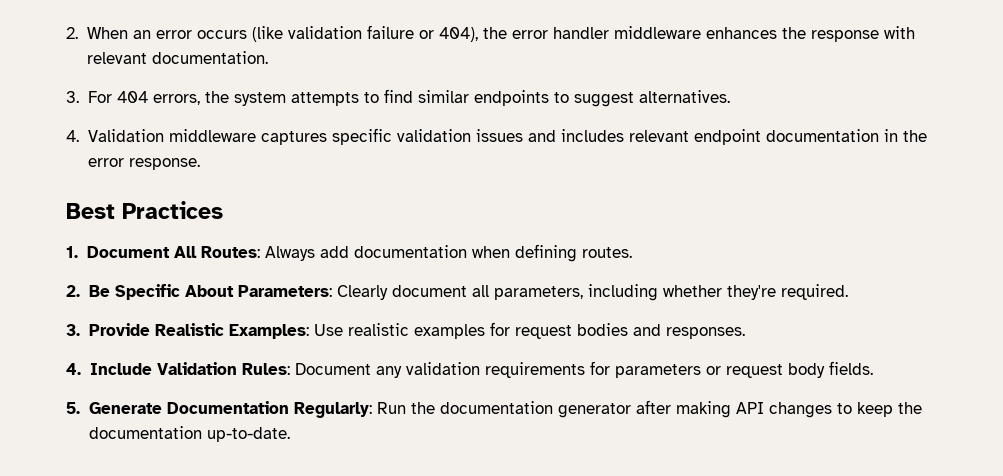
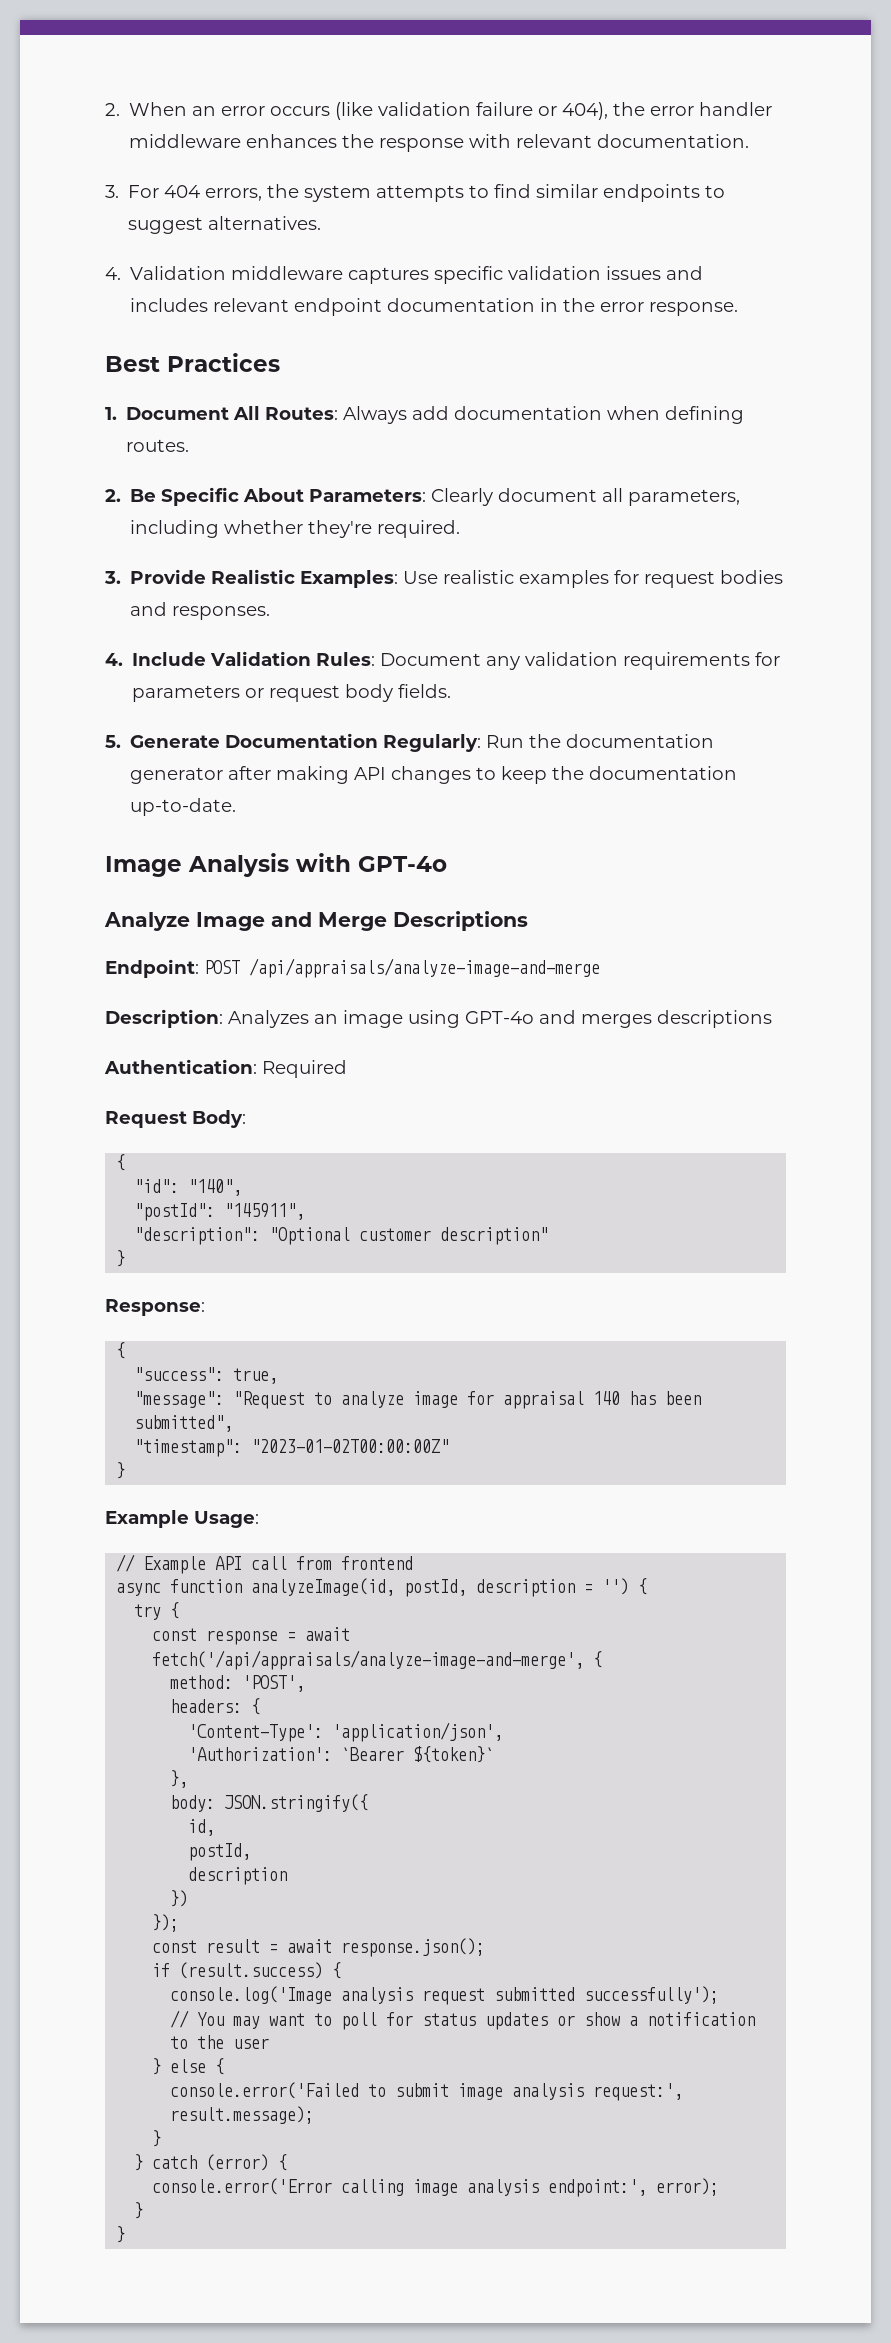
+ Image Analysis with GPT-4o
+ Analyze Image and Merge Descriptions
+ Endpoint: POST /api/appraisals/analyze-image-and-merge
+ Description: Analyzes an image using GPT-4o and merges descriptions
+ Authentication: Required
+ Request Body:
+ {
+ "id": "140",
+ "postId": "145911",
+ "description": "Optional customer description"
+ }
+ Response:
+ {
+ "success": true,
+ "message": "Request to analyze image for appraisal 140 has been submitted",
+ "timestamp": "2023-01-02T00:00:00Z"
+ }
+ Example Usage:
+ // Example API call from frontend
+ async function analyzeImage(id, postId, description = '') {
+ try {
+ const response = await fetch('/api/appraisals/analyze-image-and-merge', {
+ method: 'POST',
+ headers: {
+ 'Content-Type': 'application/json',
+ 'Authorization': `Bearer ${token}`
+ },
+ body: JSON.stringify({
+ id,
+ postId,
+ description
+ })
+ });
+ const result = await response.json();
+ if (result.success) {
+ console.log('Image analysis request submitted successfully');
+ // You may want to poll for status updates or show a notification to the user
+ } else {
+ console.error('Failed to submit image analysis request:', result.message);
+ }
+ } catch (error) {
+ console.error('Error calling image analysis endpoint:', error);
+ }
+ }

